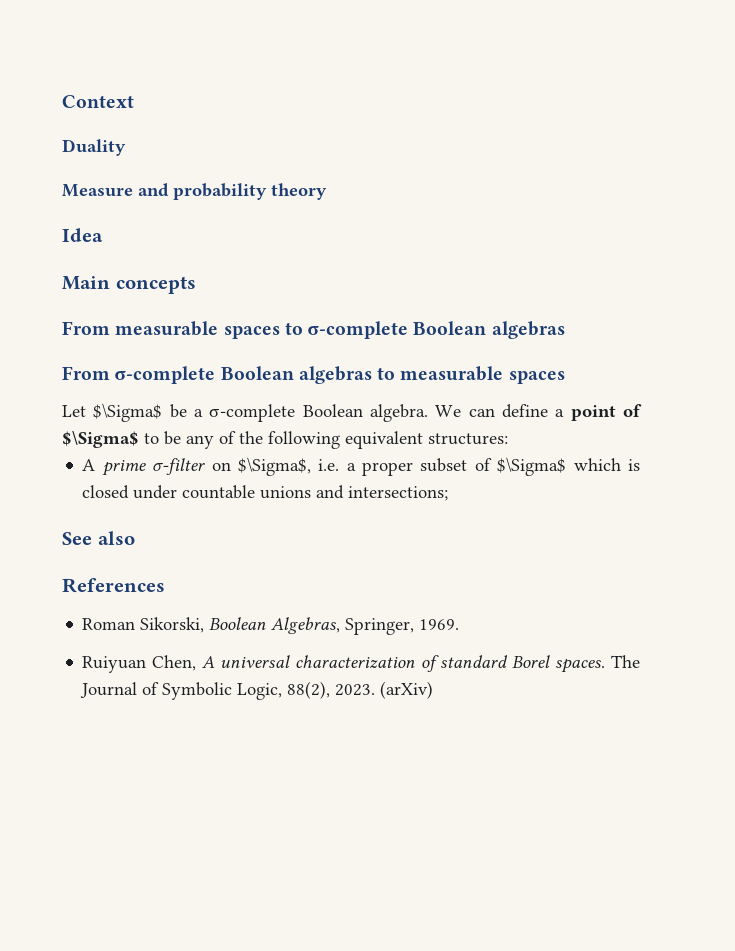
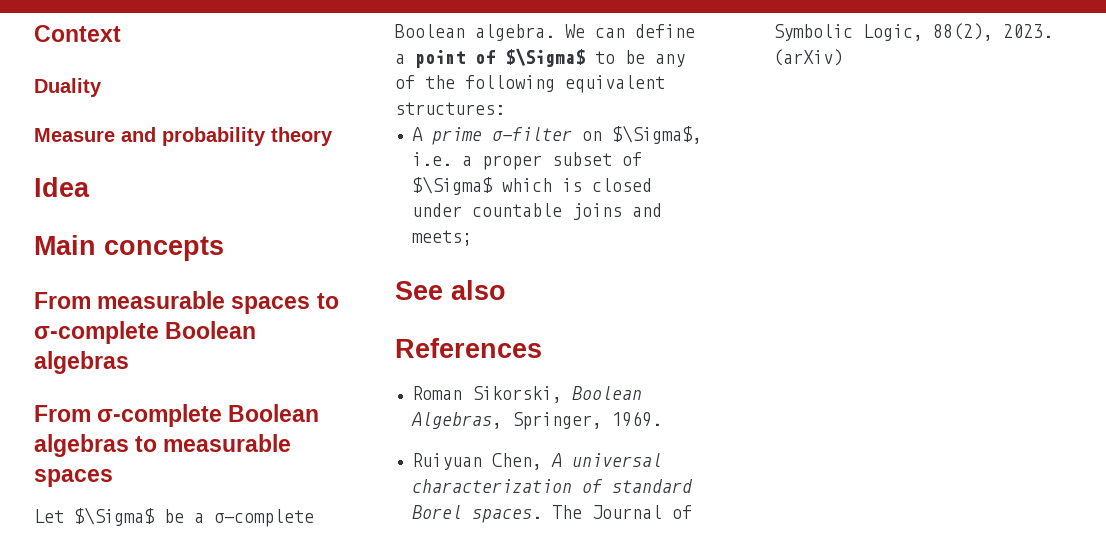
- A prime σ-filter on $\Sigma$, i.e. a proper subset of $\Sigma$ which is closed under countable unions and intersections;
+ A prime σ-filter on $\Sigma$, i.e. a proper subset of $\Sigma$ which is closed under countable joins and meets;

